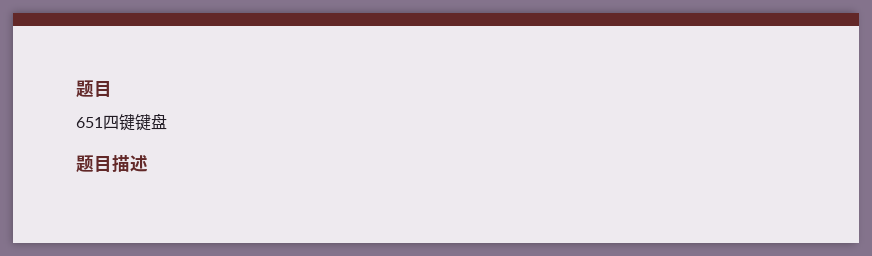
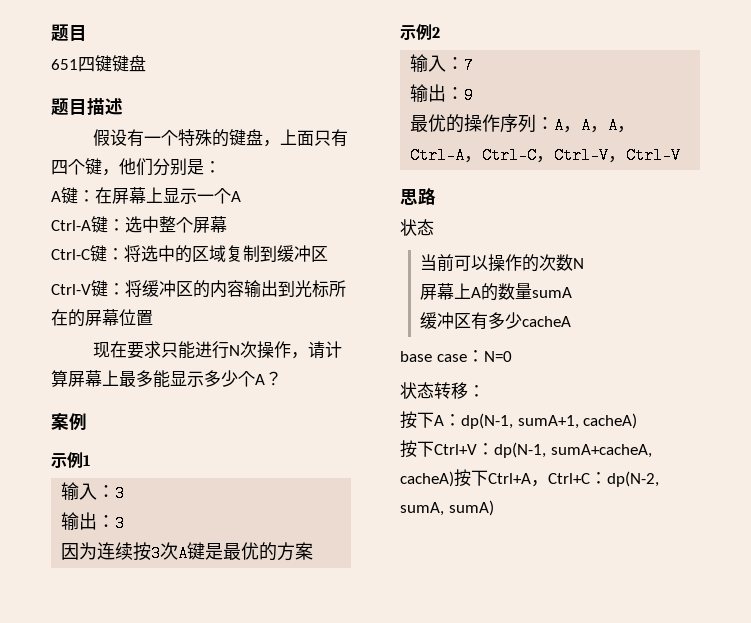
+ 假设有一个特殊的键盘，上面只有四个键，他们分别是：
+ A键：在屏幕上显示一个A
+ Ctrl-A键：选中整个屏幕
+ Ctrl-C键：将选中的区域复制到缓冲区
+ Ctrl-V键：将缓冲区的内容输出到光标所在的屏幕位置
+ 现在要求只能进行N次操作，请计算屏幕上最多能显示多少个A？
+ 案例
+ 示例1
+ 输入：3
+ 输出：3
+ 因为连续按3次A键是最优的方案
+ 示例2
+ 输入：7
+ 输出：9
+ 最优的操作序列：A，A，A，Ctrl-A，Ctrl-C，Ctrl-V，Ctrl-V
+ 思路
+ 状态
+ 当前可以操作的次数N
+ 屏幕上A的数量sumA
+ 缓冲区有多少cacheA
+ base case：N=0
+ 状态转移：
+ 按下A：dp(N-1, sumA+1, cacheA)
+ 按下Ctrl+V：dp(N-1, sumA+cacheA, cacheA)按下Ctrl+A，Ctrl+C：dp(N-2, sumA, sumA)

